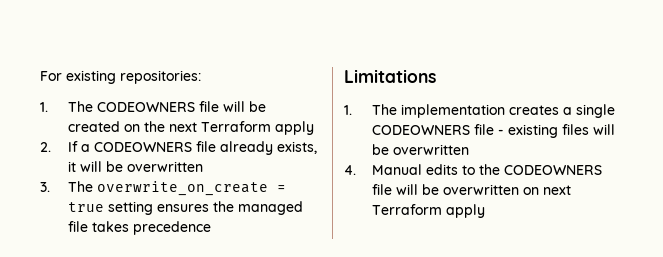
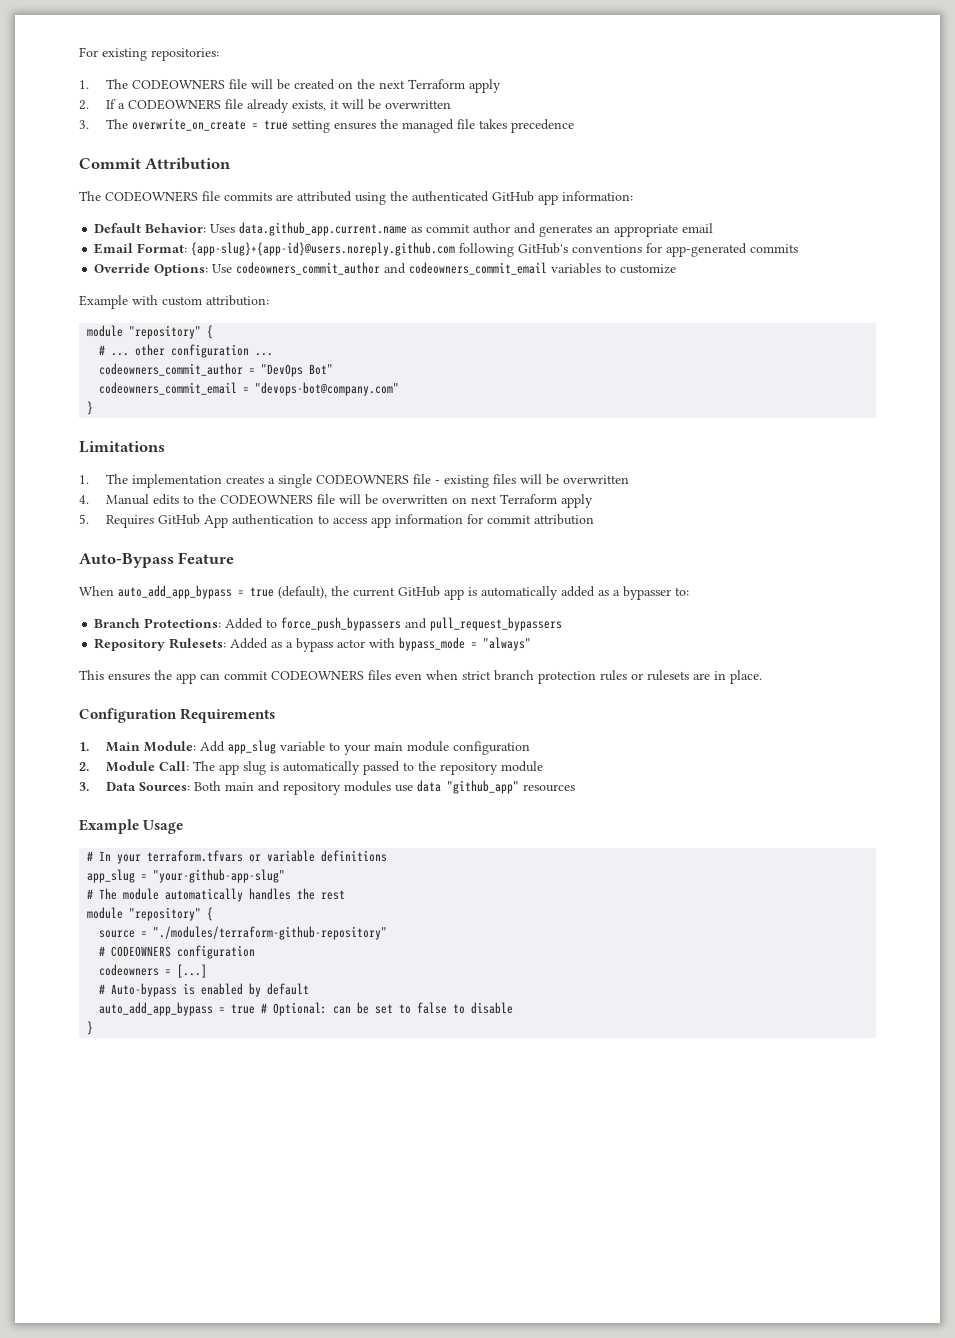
+ Commit Attribution
+ The CODEOWNERS file commits are attributed using the authenticated GitHub app information:
+ Default Behavior: Uses data.github_app.current.name as commit author and generates an appropriate email
+ Email Format: {app-slug}+{app-id}@users.noreply.github.com following GitHub's conventions for app-generated commits
+ Override Options: Use codeowners_commit_author and codeowners_commit_email variables to customize
+ Example with custom attribution:
+ module "repository" {
+ # ... other configuration ...
+ codeowners_commit_author = "DevOps Bot"
+ codeowners_commit_email = "devops-bot@company.com"
+ }
+ 5. Requires GitHub App authentication to access app information for commit attribution
+ Auto-Bypass Feature
+ When auto_add_app_bypass = true (default), the current GitHub app is automatically added as a bypasser to:
+ Branch Protections: Added to force_push_bypassers and pull_request_bypassers
+ Repository Rulesets: Added as a bypass actor with bypass_mode = "always"
+ This ensures the app can commit CODEOWNERS files even when strict branch protection rules or rulesets are in place.
+ Configuration Requirements
+ 1. Main Module: Add app_slug variable to your main module configuration
+ 2. Module Call: The app slug is automatically passed to the repository module
+ 3. Data Sources: Both main and repository modules use data "github_app" resources
+ Example Usage
+ # In your terraform.tfvars or variable definitions
+ app_slug = "your-github-app-slug"
+ # The module automatically handles the rest
+ module "repository" {
+ source = "./modules/terraform-github-repository"
+ # CODEOWNERS configuration
+ codeowners = [...]
+ # Auto-bypass is enabled by default
+ auto_add_app_bypass = true # Optional: can be set to false to disable
+ }

